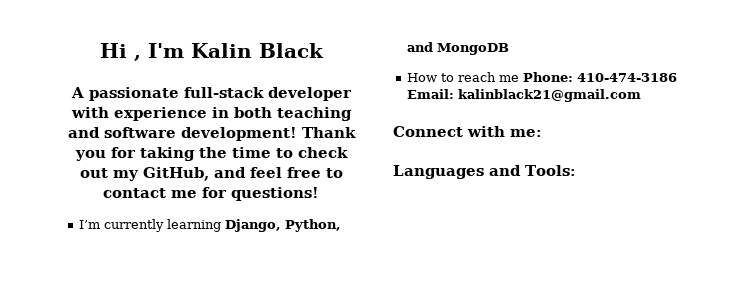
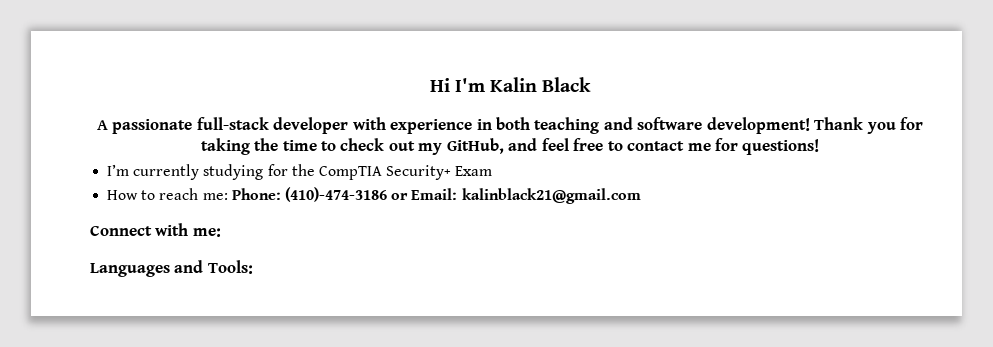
- Hi , I'm Kalin Black
+ Hi I'm Kalin Black
- I’m currently learning Django, Python, and MongoDB
+ I’m currently studying for the CompTIA Security+ Exam
- How to reach me Phone: 410-474-3186 Email: kalinblack21@gmail.com
+ How to reach me: Phone: (410)-474-3186 or Email: kalinblack21@gmail.com

